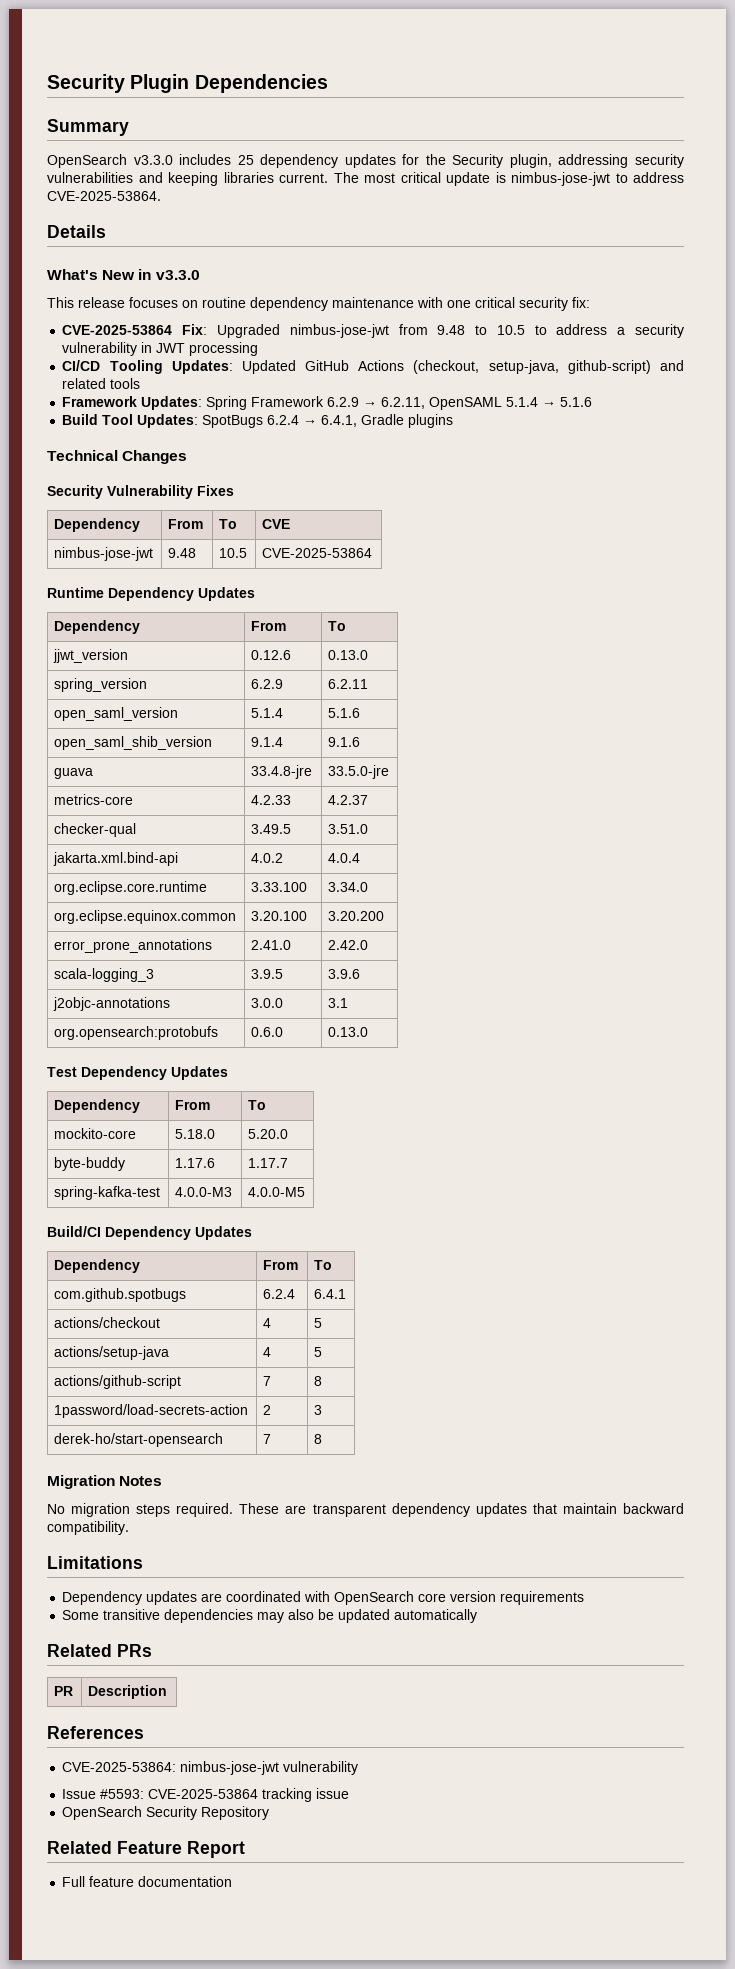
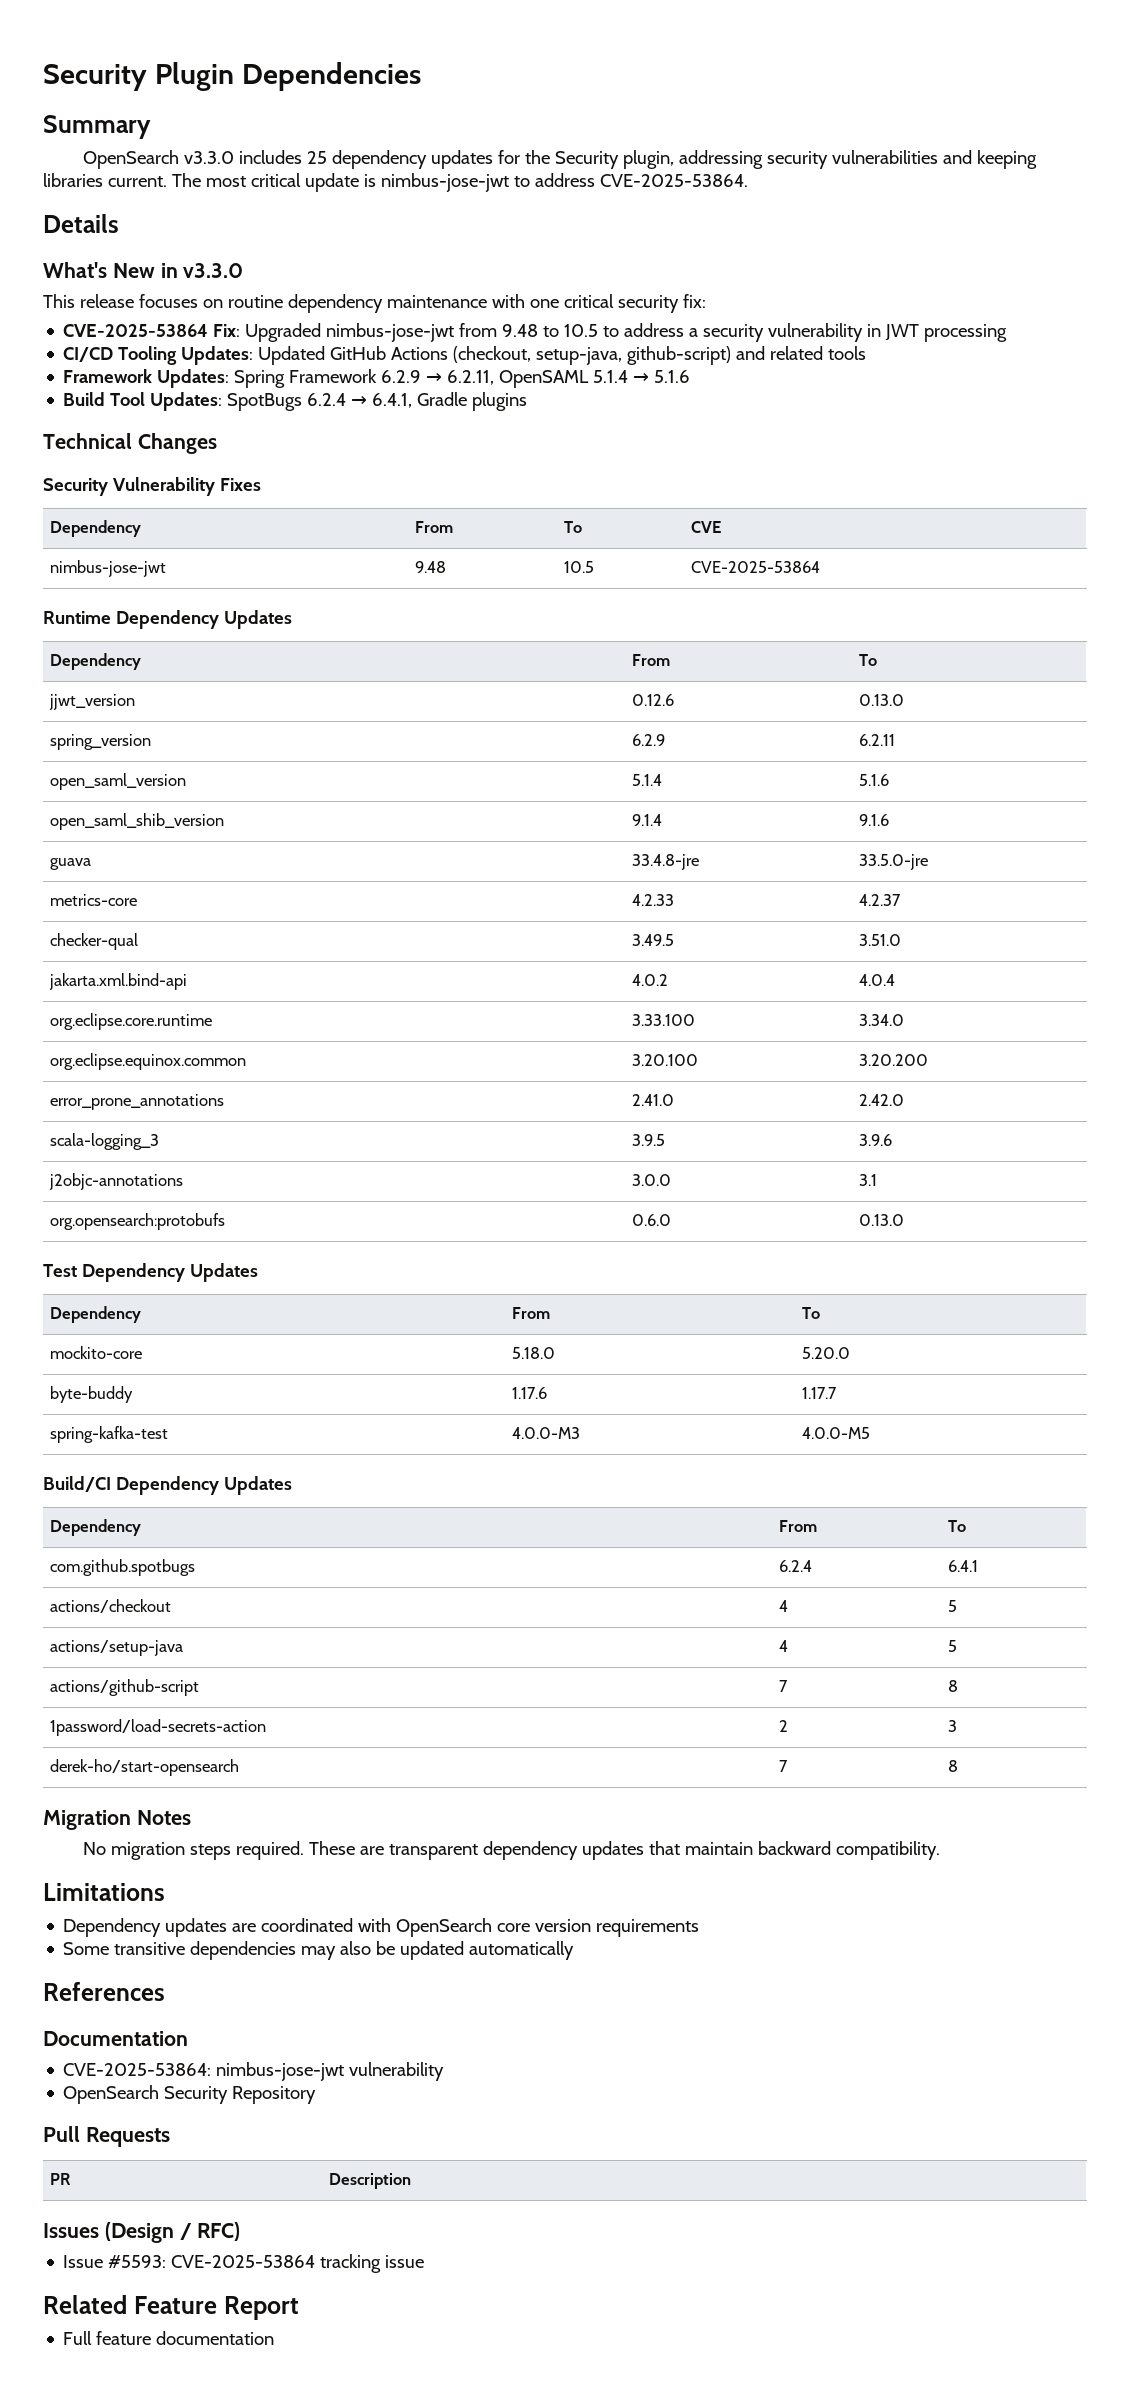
- Related PRs
+ References
+ Documentation
+ CVE-2025-53864: nimbus-jose-jwt vulnerability
+ OpenSearch Security Repository
+ Pull Requests
  PR | Description
- References
- CVE-2025-53864: nimbus-jose-jwt vulnerability
+ Issues (Design / RFC)
- OpenSearch Security Repository

